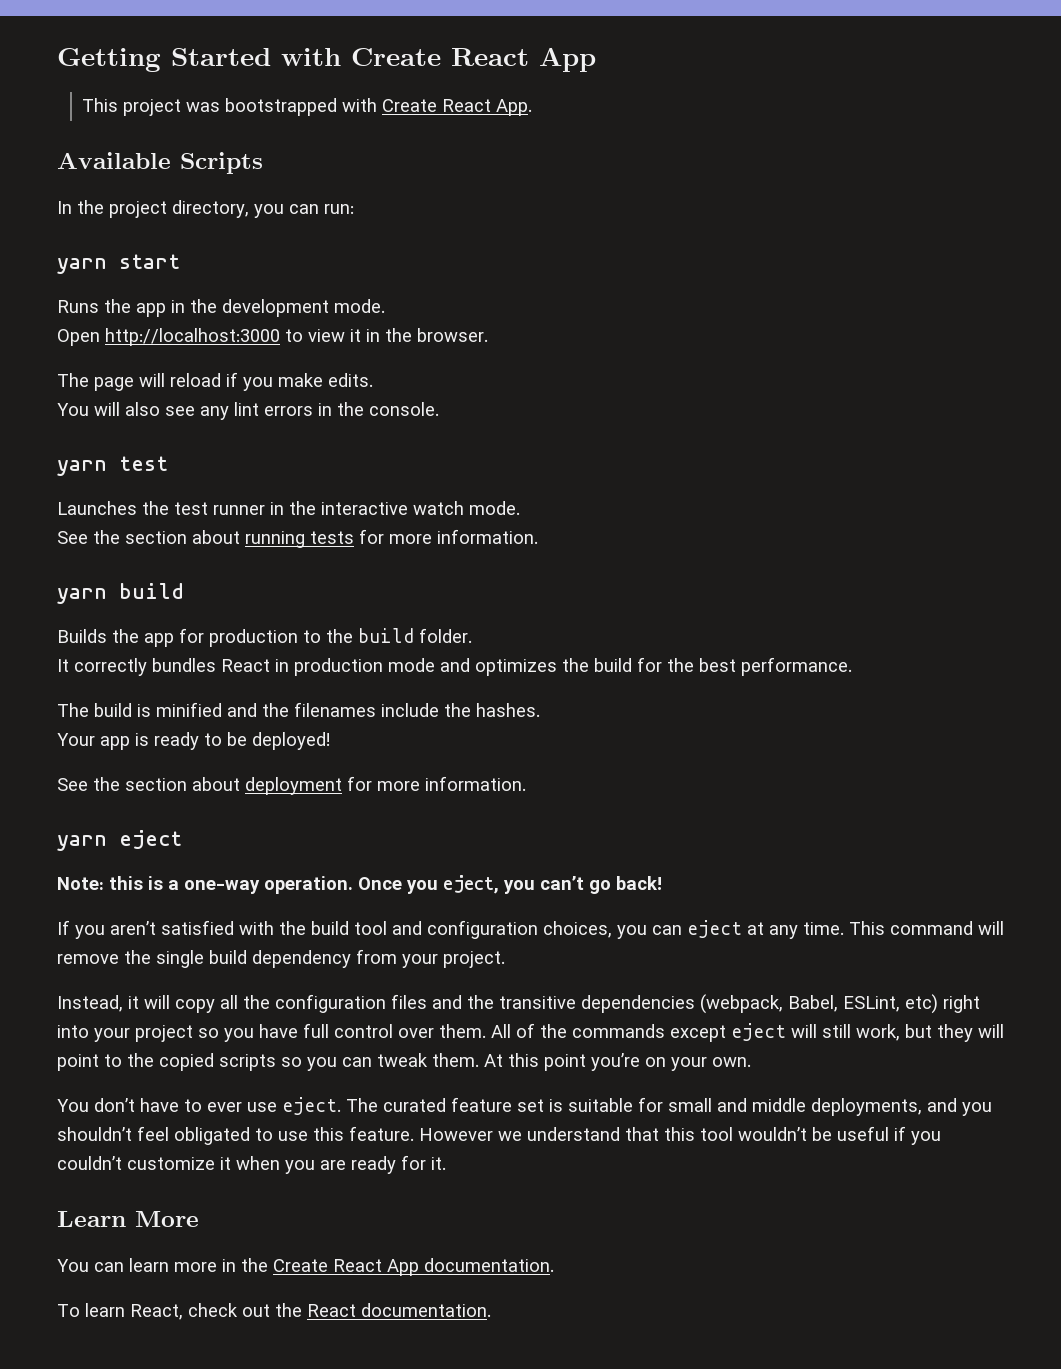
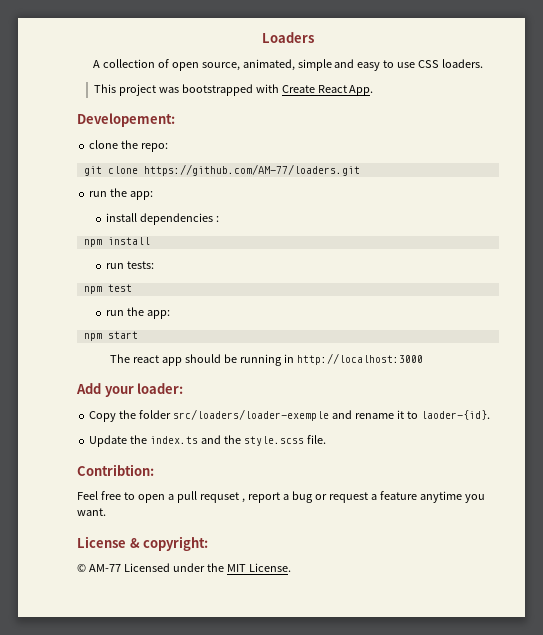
- Getting Started with Create React App
+ Loaders
+ A collection of open source, animated, simple and easy to use CSS loaders.
- Available Scripts
- In the project directory, you can run:
- yarn start
- Runs the app in the development mode.
- Open http://localhost:3000 to view it in the browser.
- The page will reload if you make edits.
- You will also see any lint errors in the console.
- yarn test
- Launches the test runner in the interactive watch mode.
- See the section about running tests for more information.
- yarn build
- Builds the app for production to the build folder.
- It correctly bundles React in production mode and optimizes the build for the best performance.
- The build is minified and the filenames include the hashes.
- Your app is ready to be deployed!
- See the section about deployment for more information.
- yarn eject
- Note: this is a one-way operation. Once you eject, you can’t go back!
- If you aren’t satisfied with the build tool and configuration choices, you can eject at any time. This command will remove the single build dependency from your project.
- Instead, it will copy all the configuration files and the transitive dependencies (webpack, Babel, ESLint, etc) right into your project so you have full control over them. All of the commands except eject will still work, but they will point to the copied scripts so you can tweak them. At this point you’re on your own.
- You don’t have to ever use eject. The curated feature set is suitable for small and middle deployments, and you shouldn’t feel obligated to use this feature. However we understand that this tool wouldn’t be useful if you couldn’t customize it when you are ready for it.
- Learn More
- You can learn more in the Create React App documentation.
- To learn React, check out the React documentation.
+ Developement:
+ clone the repo:
+ git clone https://github.com/AM-77/loaders.git
+ run the app:
+ install dependencies :
+ npm install
+ run tests:
+ npm test
+ run the app:
+ npm start
+ The react app should be running in http://localhost:3000
+ Add your loader:
+ Copy the folder src/loaders/loader-exemple and rename it to laoder-{id}.
+ Update the index.ts and the style.scss file.
+ Contribtion:
+ Feel free to open a pull requset , report a bug or request a feature anytime you want.
+ License & copyright:
+ © AM-77 Licensed under the MIT License.

